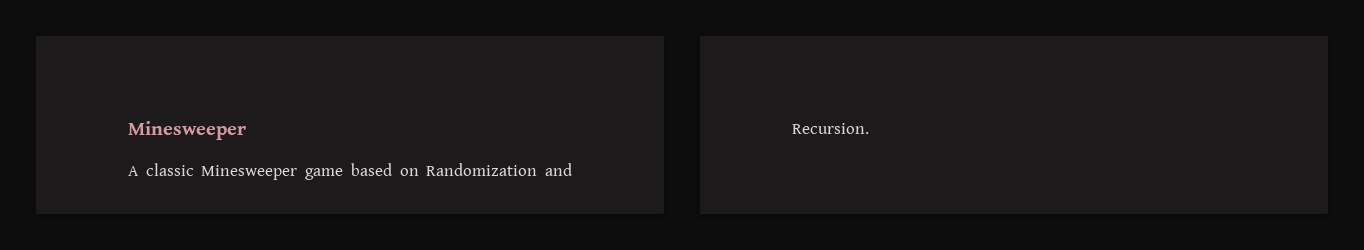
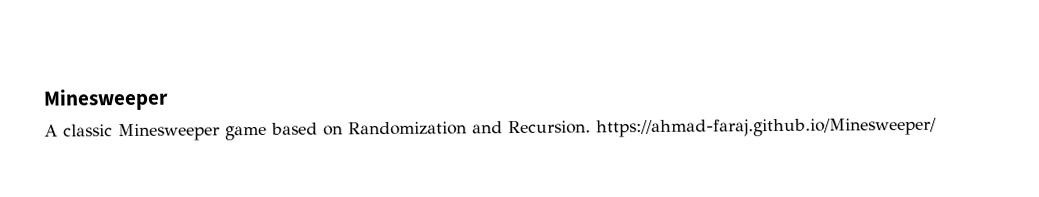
- A classic Minesweeper game based on Randomization and Recursion.
+ A classic Minesweeper game based on Randomization and Recursion. https://ahmad-faraj.github.io/Minesweeper/

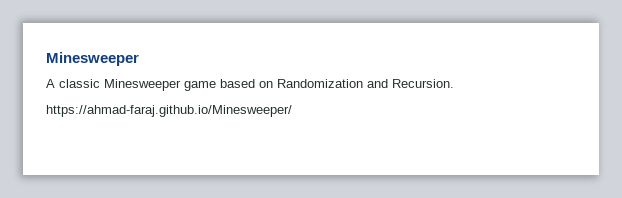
- A classic Minesweeper game based on Randomization and Recursion. https://ahmad-faraj.github.io/Minesweeper/
+ A classic Minesweeper game based on Randomization and Recursion.
+ https://ahmad-faraj.github.io/Minesweeper/

